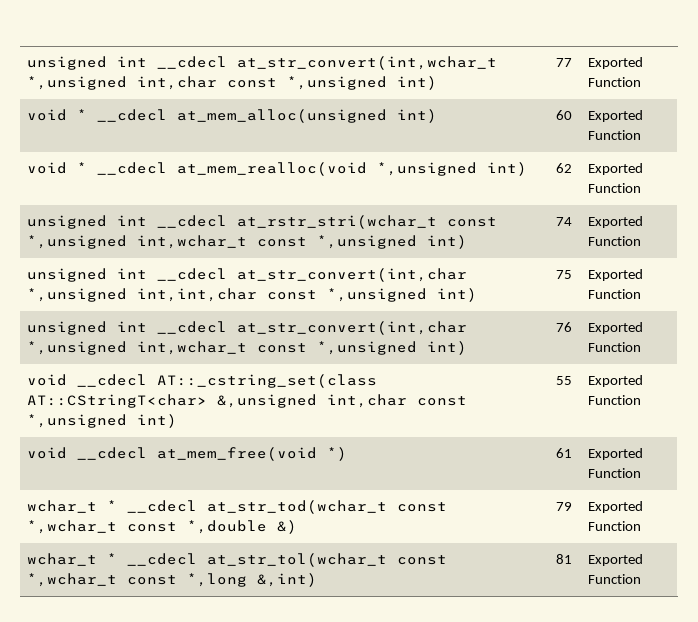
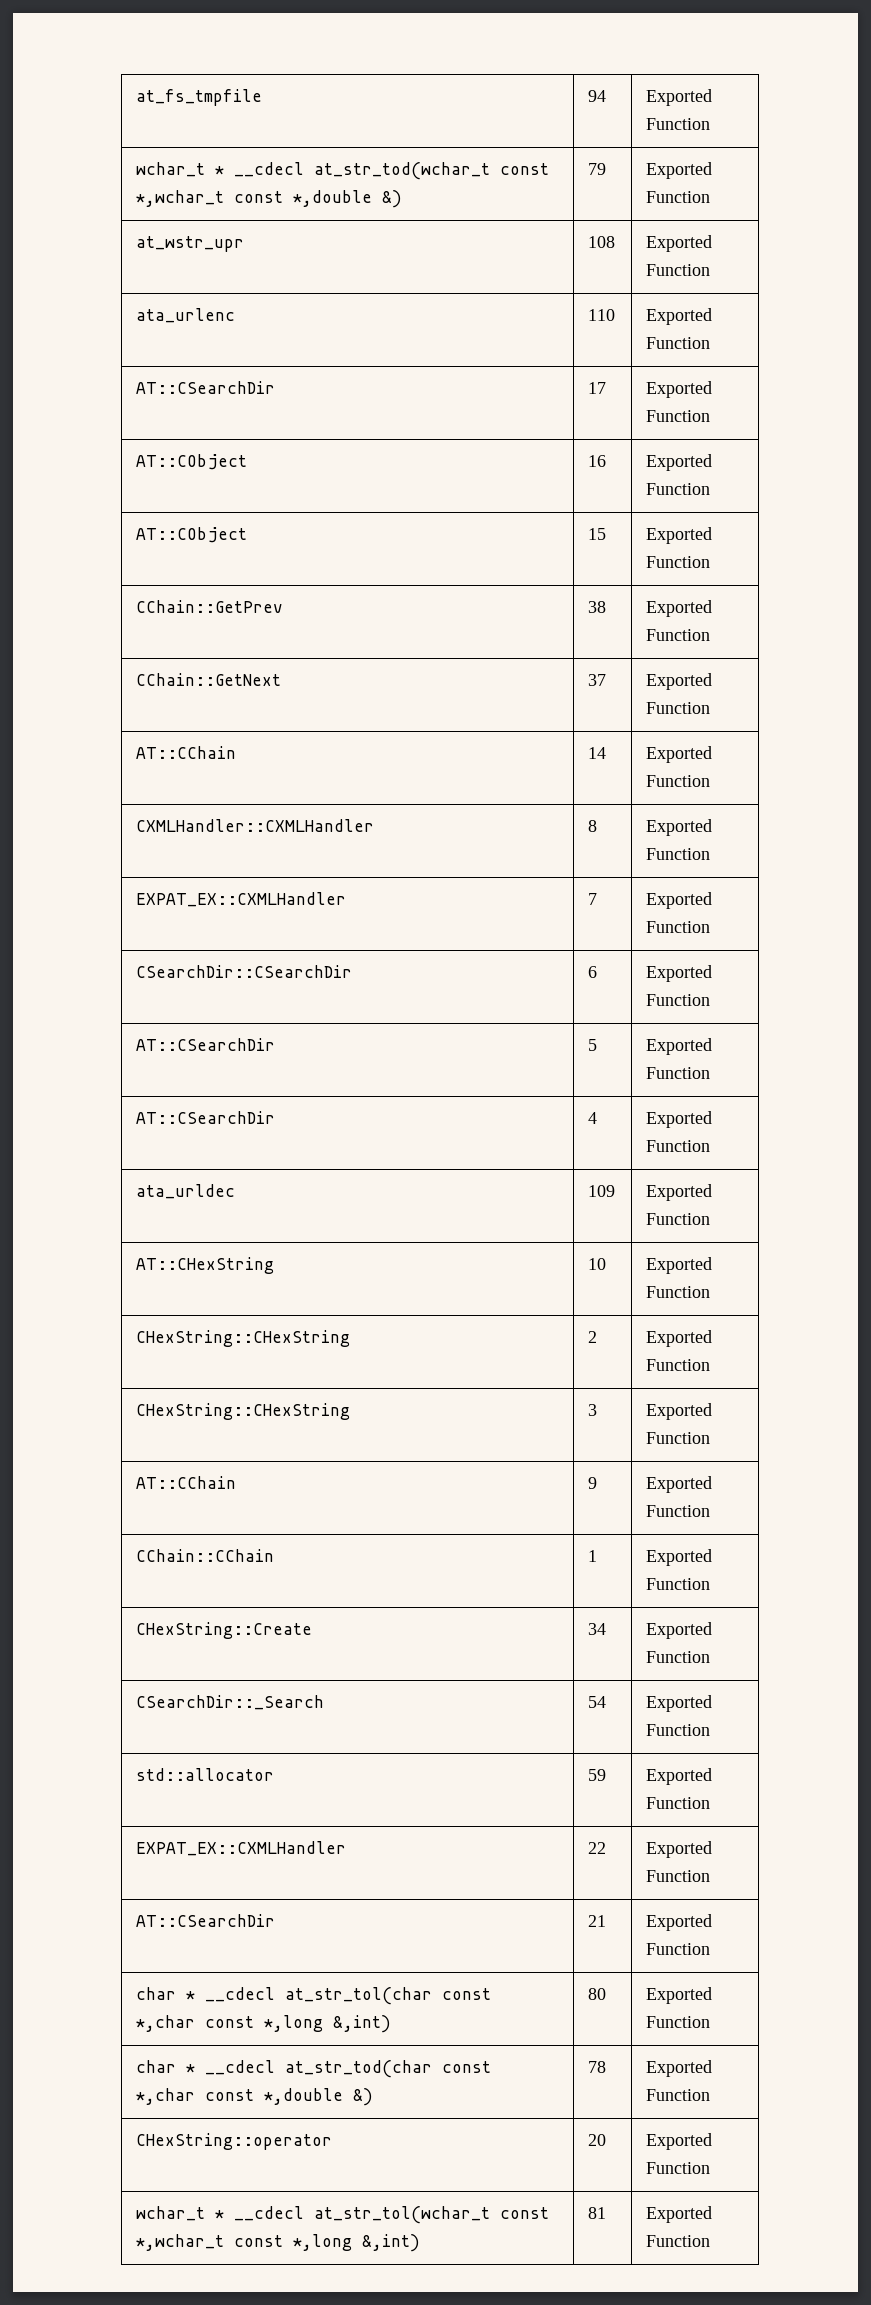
- unsigned int __cdecl at_str_convert(int,wchar_t *,unsigned int,char const *,unsigned int) | 77 | Exported Function
- void * __cdecl at_mem_alloc(unsigned int) | 60 | Exported Function
- void * __cdecl at_mem_realloc(void *,unsigned int) | 62 | Exported Function
- unsigned int __cdecl at_rstr_stri(wchar_t const *,unsigned int,wchar_t const *,unsigned int) | 74 | Exported Function
- unsigned int __cdecl at_str_convert(int,char *,unsigned int,int,char const *,unsigned int) | 75 | Exported Function
- unsigned int __cdecl at_str_convert(int,char *,unsigned int,wchar_t const *,unsigned int) | 76 | Exported Function
- void __cdecl AT::_cstring_set(class AT::CStringT<char> &,unsigned int,char const *,unsigned int) | 55 | Exported Function
- void __cdecl at_mem_free(void *) | 61 | Exported Function
+ at_fs_tmpfile | 94 | Exported Function
+ at_wstr_upr | 108 | Exported Function
+ ata_urlenc | 110 | Exported Function
+ AT::CSearchDir | 17 | Exported Function
+ AT::CObject | 16 | Exported Function
+ AT::CObject | 15 | Exported Function
+ CChain::GetPrev | 38 | Exported Function
+ CChain::GetNext | 37 | Exported Function
+ AT::CChain | 14 | Exported Function
+ CXMLHandler::CXMLHandler | 8 | Exported Function
+ EXPAT_EX::CXMLHandler | 7 | Exported Function
+ CSearchDir::CSearchDir | 6 | Exported Function
+ AT::CSearchDir | 5 | Exported Function
+ AT::CSearchDir | 4 | Exported Function
+ ata_urldec | 109 | Exported Function
+ AT::CHexString | 10 | Exported Function
+ CHexString::CHexString | 2 | Exported Function
+ CHexString::CHexString | 3 | Exported Function
+ AT::CChain | 9 | Exported Function
+ CChain::CChain | 1 | Exported Function
+ CHexString::Create | 34 | Exported Function
+ CSearchDir::_Search | 54 | Exported Function
+ std::allocator | 59 | Exported Function
+ EXPAT_EX::CXMLHandler | 22 | Exported Function
+ AT::CSearchDir | 21 | Exported Function
+ char * __cdecl at_str_tol(char const *,char const *,long &,int) | 80 | Exported Function
+ char * __cdecl at_str_tod(char const *,char const *,double &) | 78 | Exported Function
+ CHexString::operator | 20 | Exported Function

